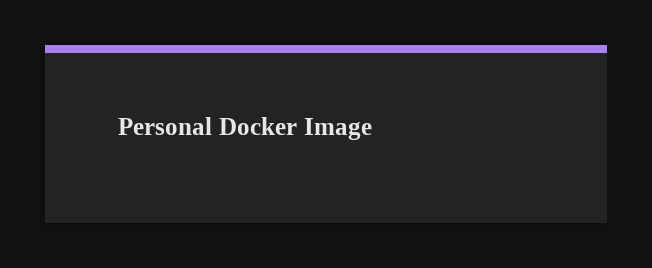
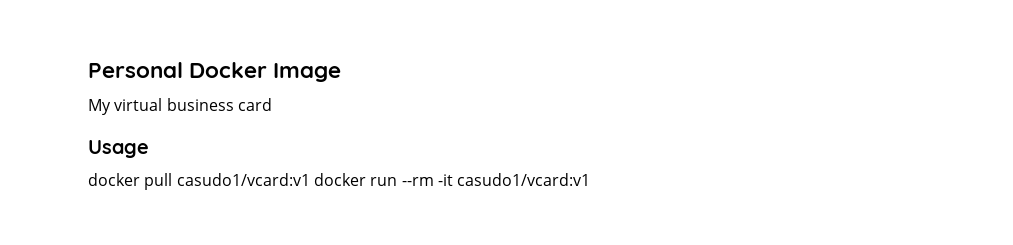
+ My virtual business card
+ Usage
+ docker pull casudo1/vcard:v1 docker run --rm -it casudo1/vcard:v1

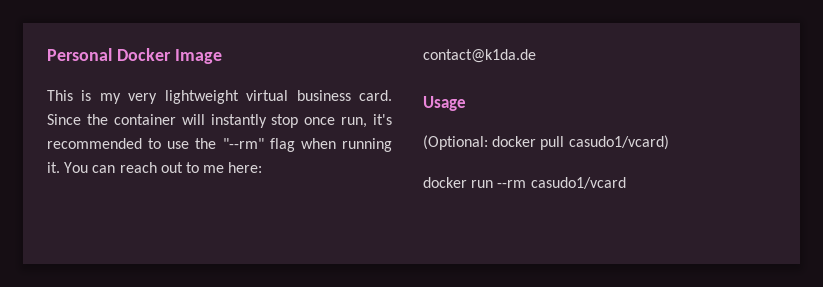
- My virtual business card
+ This is my very lightweight virtual business card. Since the container will instantly stop once run, it's recommended to use the "--rm" flag when running it. You can reach out to me here:
+ contact@k1da.de
- docker pull casudo1/vcard:v1 docker run --rm -it casudo1/vcard:v1
+ (Optional: docker pull casudo1/vcard)
+ docker run --rm casudo1/vcard

